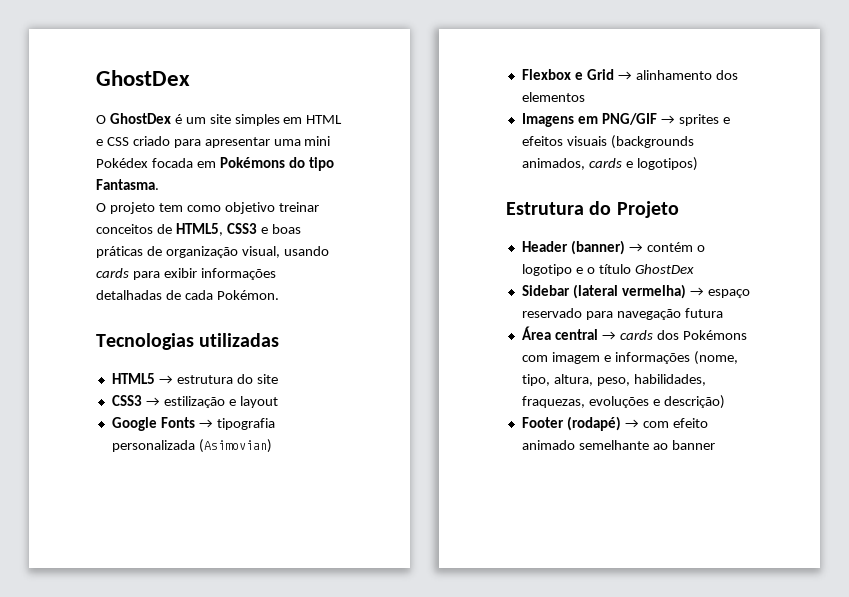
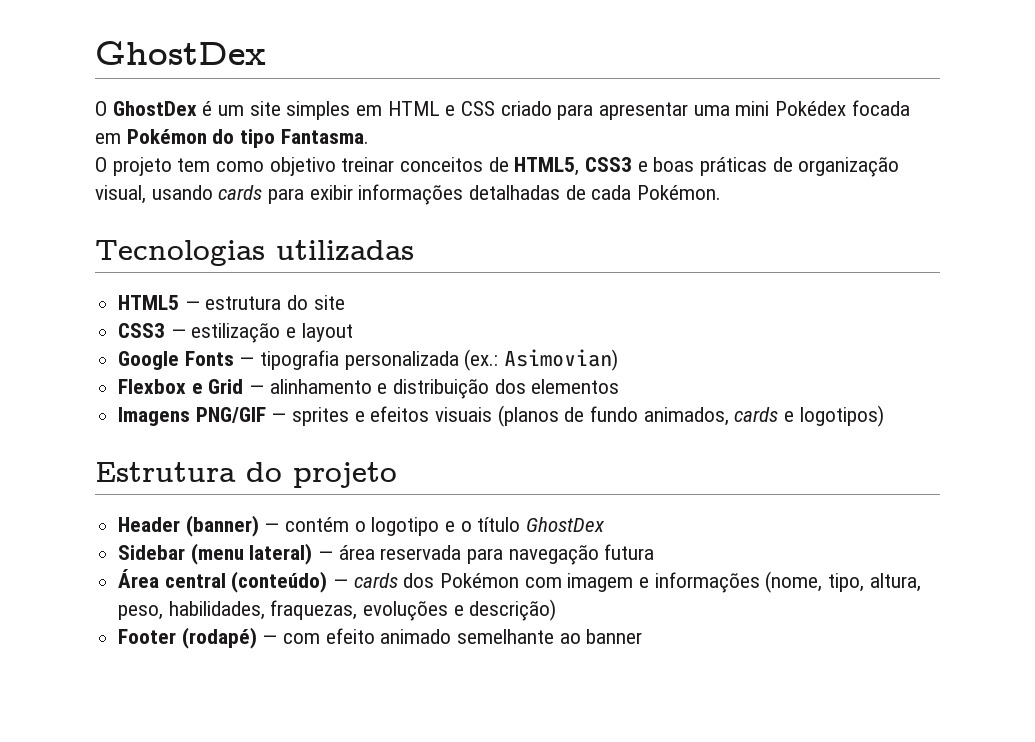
- O GhostDex é um site simples em HTML e CSS criado para apresentar uma mini Pokédex focada em Pokémons do tipo Fantasma.
+ O GhostDex é um site simples em HTML e CSS criado para apresentar uma mini Pokédex focada em Pokémon do tipo Fantasma.
- HTML5 → estrutura do site
+ HTML5 — estrutura do site
- CSS3 → estilização e layout
+ CSS3 — estilização e layout
- Google Fonts → tipografia personalizada (Asimovian)
+ Google Fonts — tipografia personalizada (ex.: Asimovian)
- Flexbox e Grid → alinhamento dos elementos
+ Flexbox e Grid — alinhamento e distribuição dos elementos
- Imagens em PNG/GIF → sprites e efeitos visuais (backgrounds animados, cards e logotipos)
+ Imagens PNG/GIF — sprites e efeitos visuais (planos de fundo animados, cards e logotipos)
- Estrutura do Projeto
+ Estrutura do projeto
- Header (banner) → contém o logotipo e o título GhostDex
+ Header (banner) — contém o logotipo e o título GhostDex
- Sidebar (lateral vermelha) → espaço reservado para navegação futura
+ Sidebar (menu lateral) — área reservada para navegação futura
- Área central → cards dos Pokémons com imagem e informações (nome, tipo, altura, peso, habilidades, fraquezas, evoluções e descrição)
+ Área central (conteúdo) — cards dos Pokémon com imagem e informações (nome, tipo, altura, peso, habilidades, fraquezas, evoluções e descrição)
- Footer (rodapé) → com efeito animado semelhante ao banner
+ Footer (rodapé) — com efeito animado semelhante ao banner

